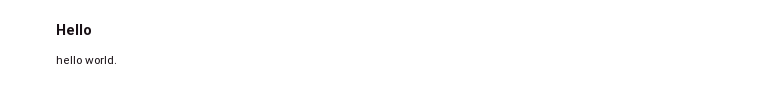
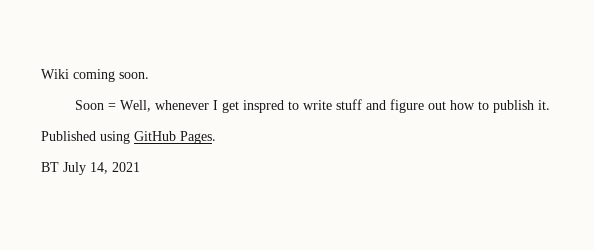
- Hello
- hello world.
+ Wiki coming soon.
+ Soon = Well, whenever I get inspred to write stuff and figure out how to publish it.
+ Published using GitHub Pages.
+ BT July 14, 2021

